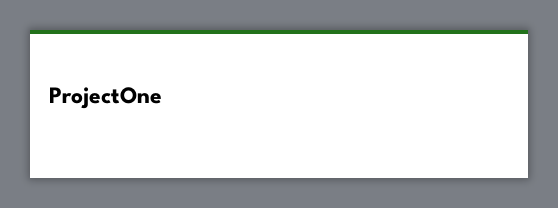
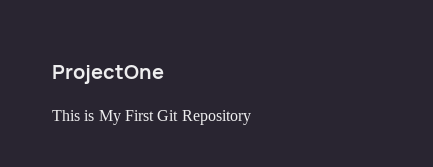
+ This is My First Git Repository

